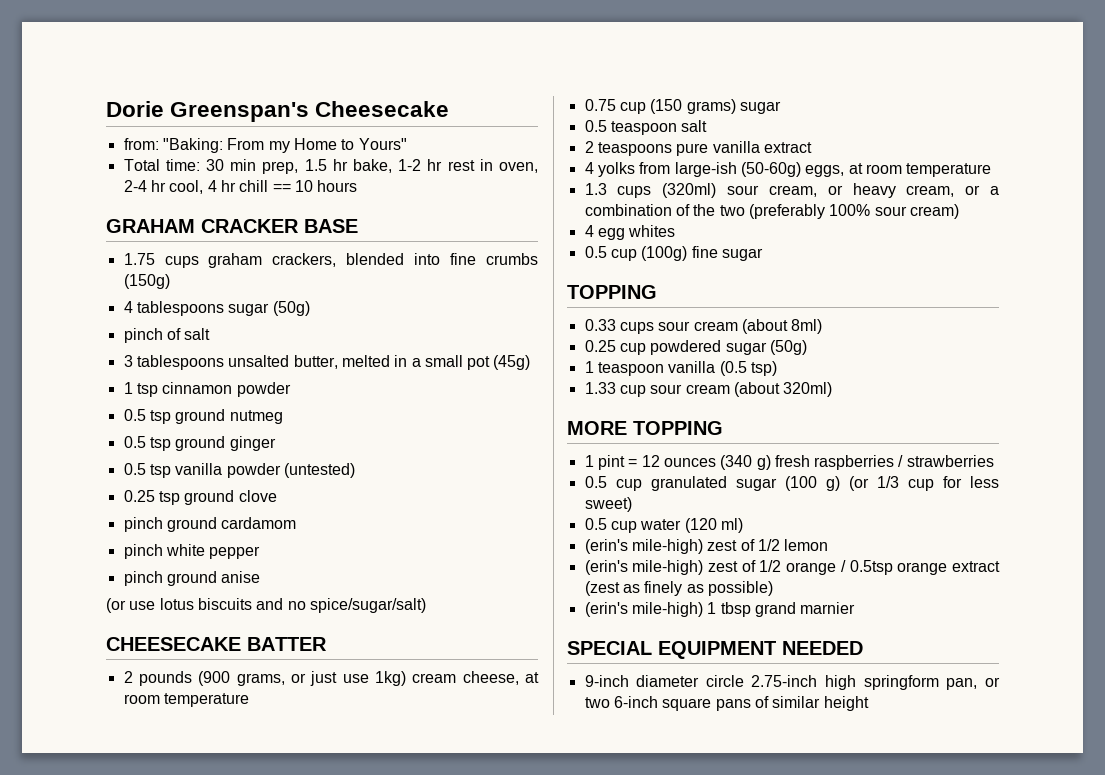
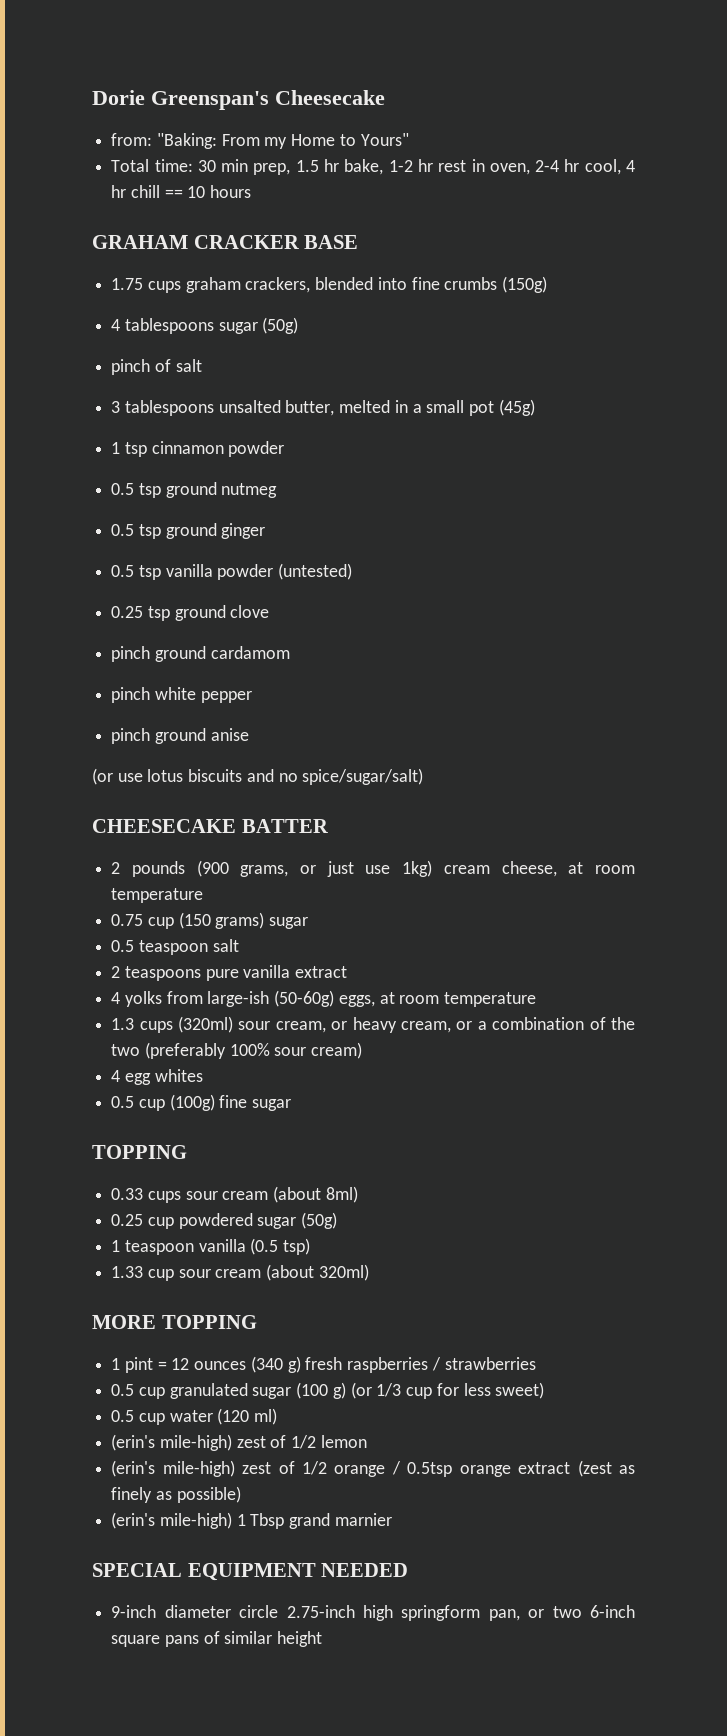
- (erin's mile-high) 1 tbsp grand marnier
+ (erin's mile-high) 1 Tbsp grand marnier

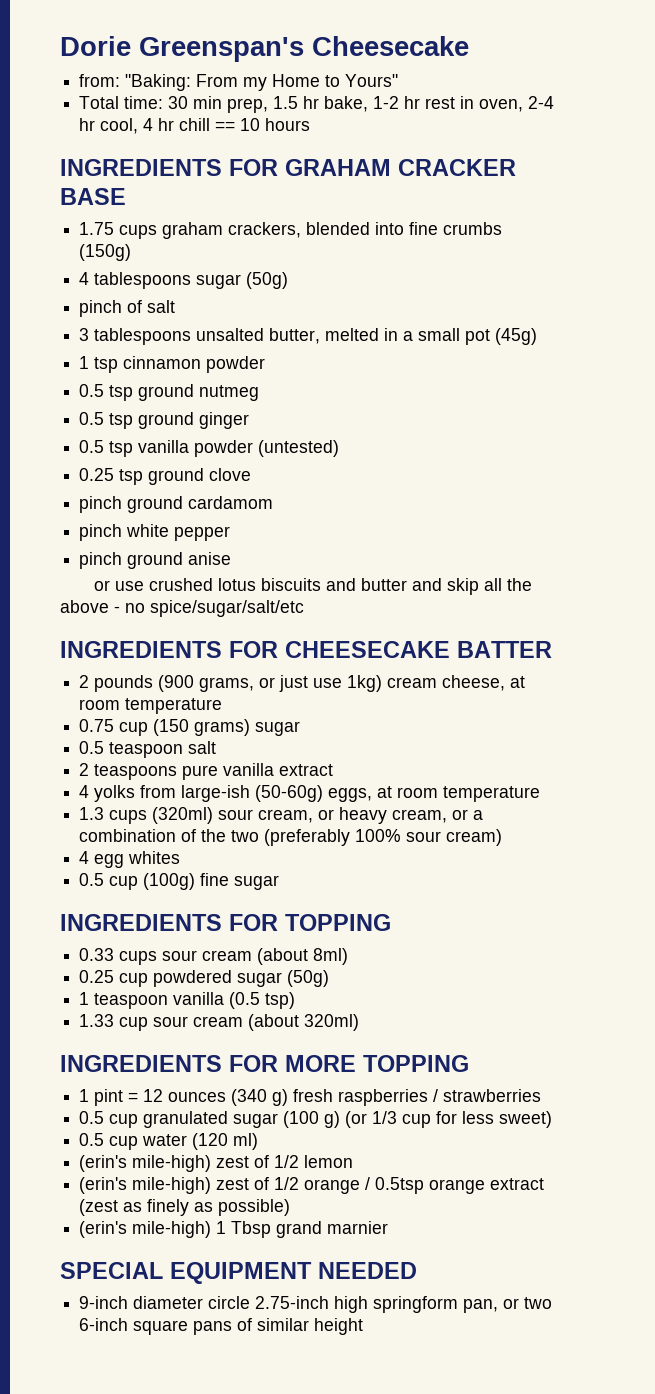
- GRAHAM CRACKER BASE
+ INGREDIENTS FOR GRAHAM CRACKER BASE
- (or use lotus biscuits and no spice/sugar/salt)
- CHEESECAKE BATTER
+ or use crushed lotus biscuits and butter and skip all the above - no spice/sugar/salt/etc
+ INGREDIENTS FOR CHEESECAKE BATTER
  0.5 cup (100g) fine sugar
- TOPPING
+ INGREDIENTS FOR TOPPING
- MORE TOPPING
+ INGREDIENTS FOR MORE TOPPING

